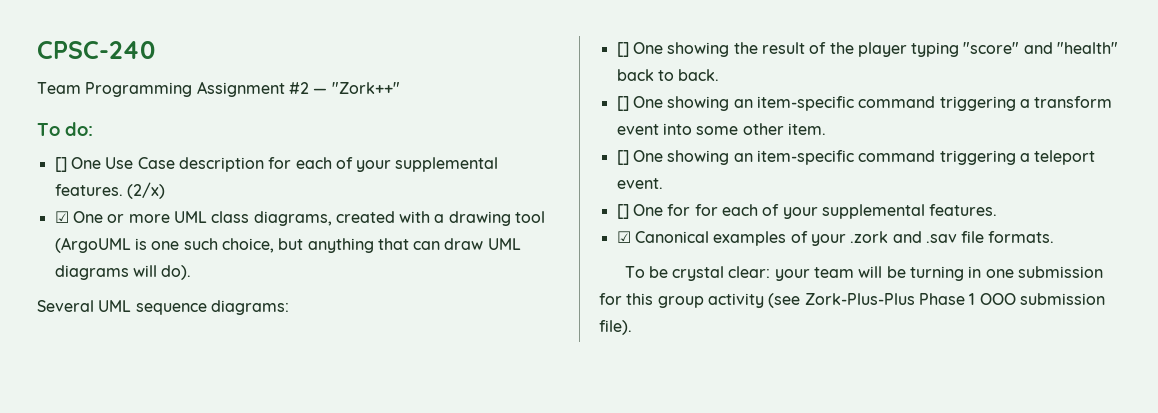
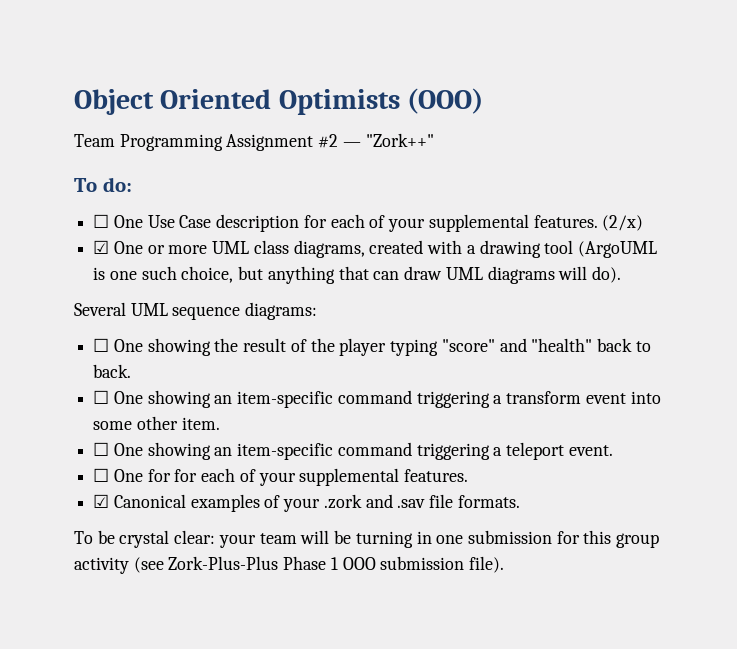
- CPSC-240
+ Object Oriented Optimists (OOO)
- [] One Use Case description for each of your supplemental features.
+ ☐ One Use Case description for each of your supplemental features.
- [] One showing the result of the player typing "score" and "health" back to back.
+ ☐ One showing the result of the player typing "score" and "health" back to back.
- [] One showing an item-specific command triggering a transform event into some other item.
+ ☐ One showing an item-specific command triggering a transform event into some other item.
- [] One showing an item-specific command triggering a teleport event.
+ ☐ One showing an item-specific command triggering a teleport event.
- [] One for for each of your supplemental features.
+ ☐ One for for each of your supplemental features.

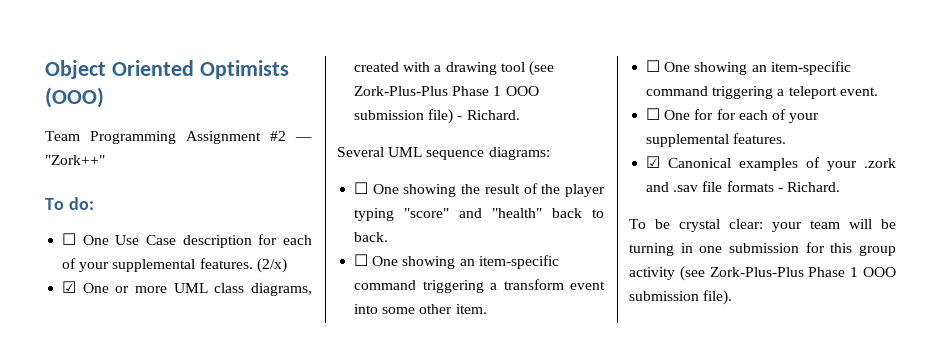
- ☑ One or more UML class diagrams, created with a drawing tool (ArgoUML is one such choice, but anything that can draw UML diagrams will do).
+ ☑ One or more UML class diagrams, created with a drawing tool (see Zork-Plus-Plus Phase 1 OOO submission file) - Richard.
- ☑ Canonical examples of your .zork and .sav file formats.
+ ☑ Canonical examples of your .zork and .sav file formats - Richard.

